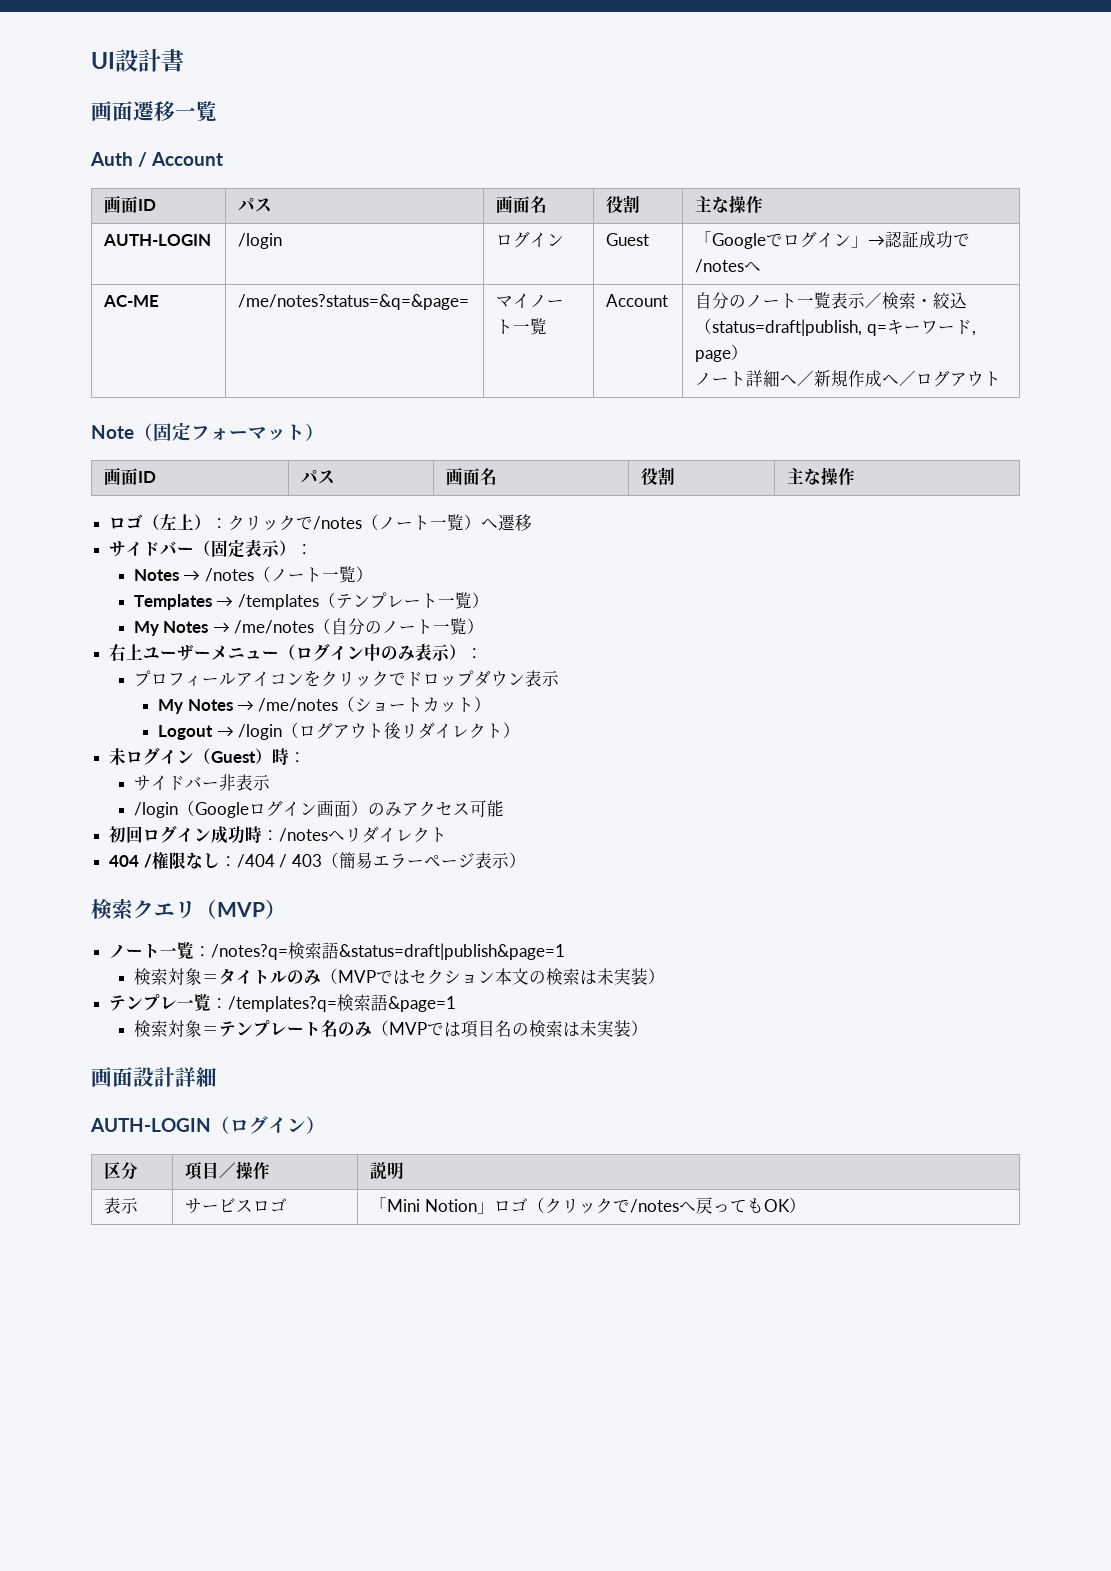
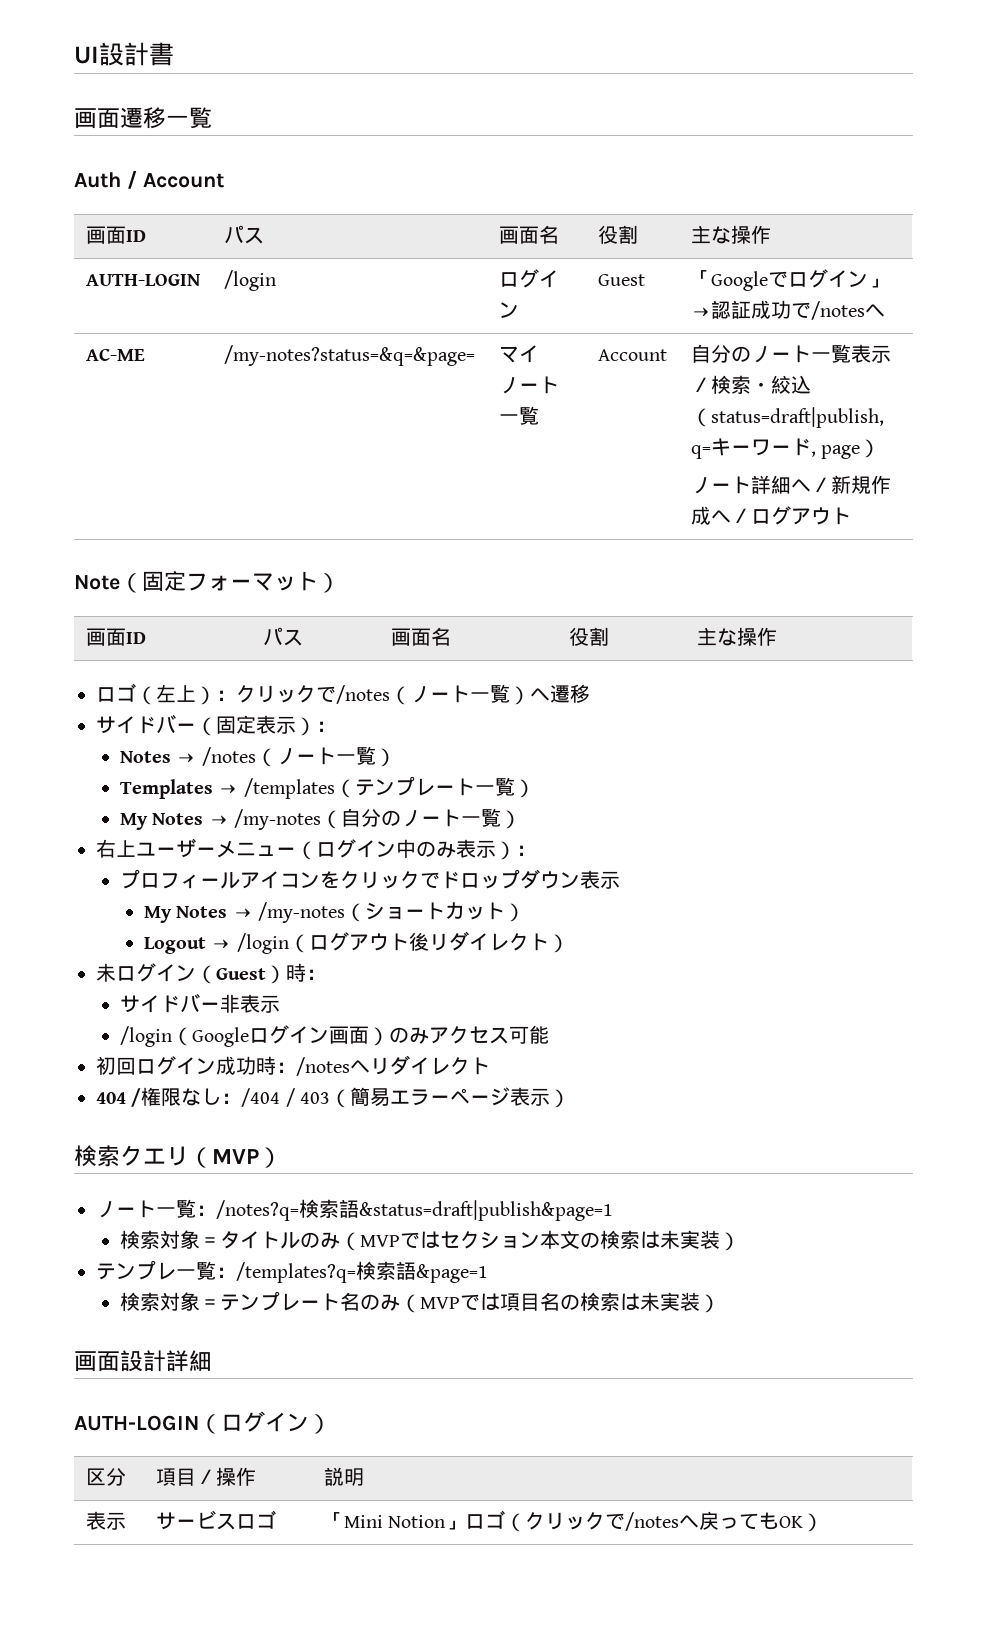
- AC-ME | /me/notes?status=&q=&page= | マイノート一覧 | Account | 自分のノート一覧表示／検索・絞込（status=draft|publish, q=キーワード, page）
+ AC-ME | /my-notes?status=&q=&page= | マイノート一覧 | Account | 自分のノート一覧表示／検索・絞込（status=draft|publish, q=キーワード, page）
- My Notes → /me/notes（自分のノート一覧）
+ My Notes → /my-notes（自分のノート一覧）
- My Notes → /me/notes（ショートカット）
+ My Notes → /my-notes（ショートカット）

